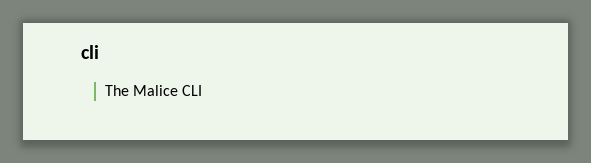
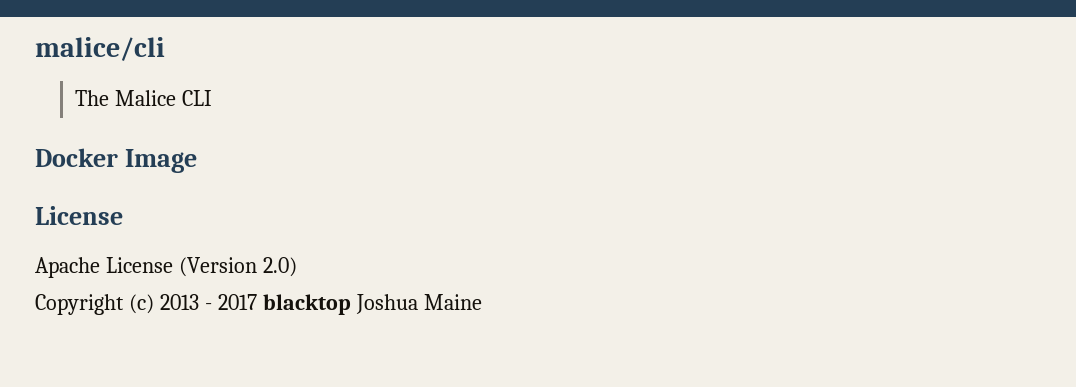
- cli
+ malice/cli
+ Docker Image
+ License
+ Apache License (Version 2.0)
+ Copyright (c) 2013 - 2017 blacktop Joshua Maine

